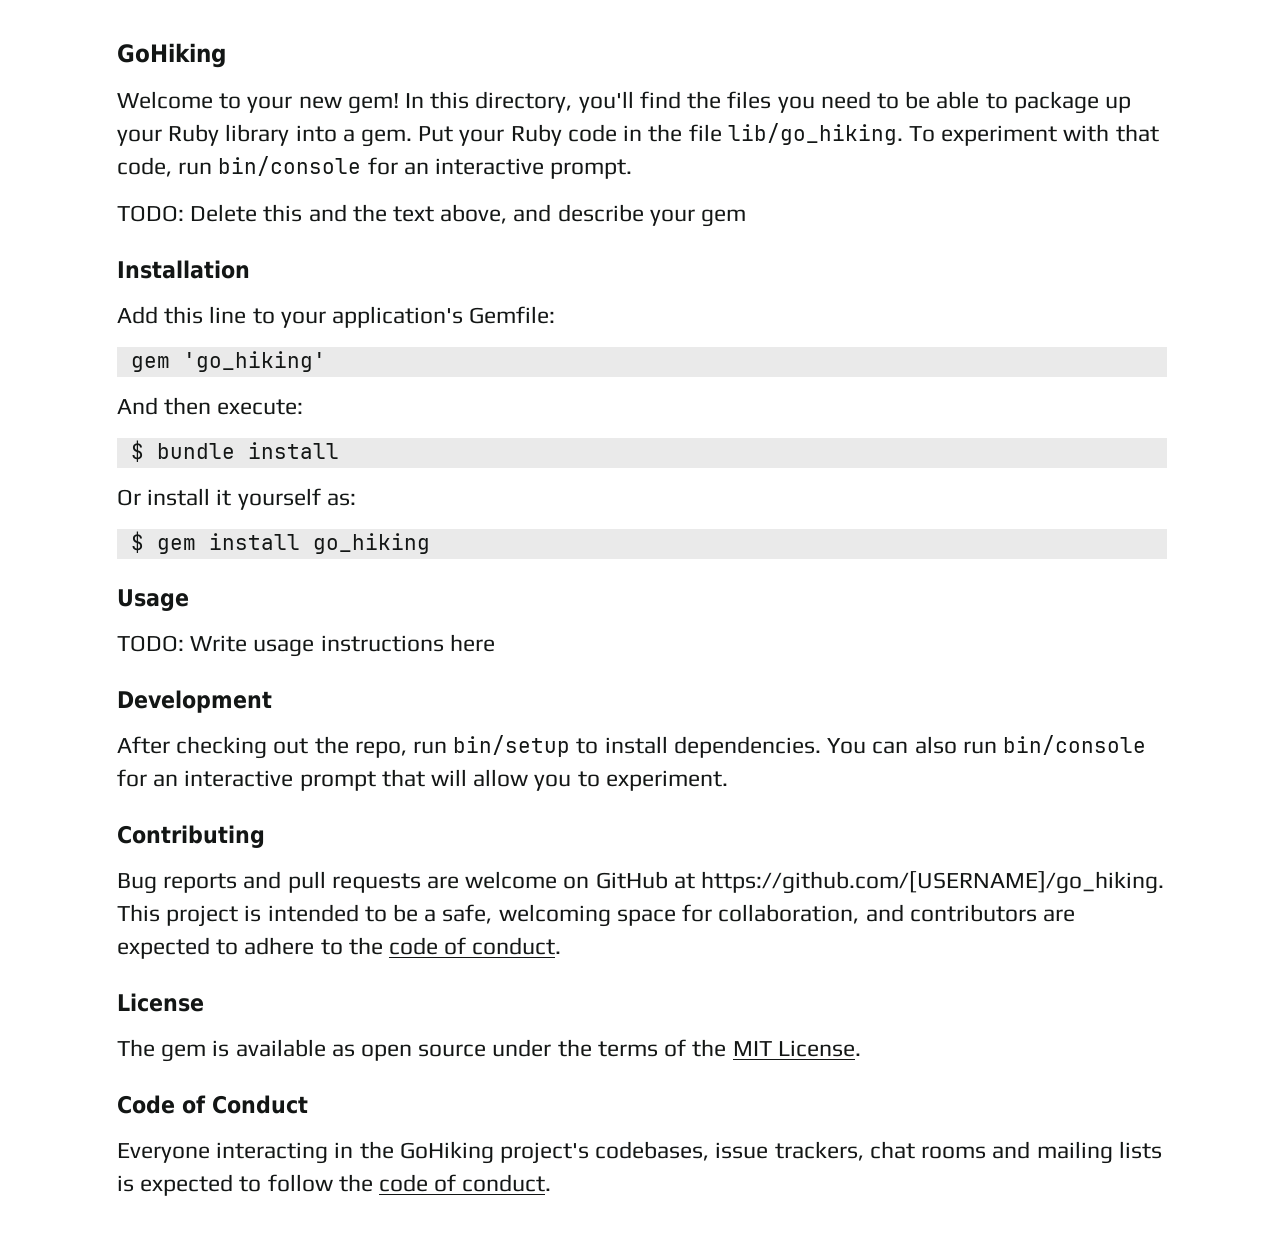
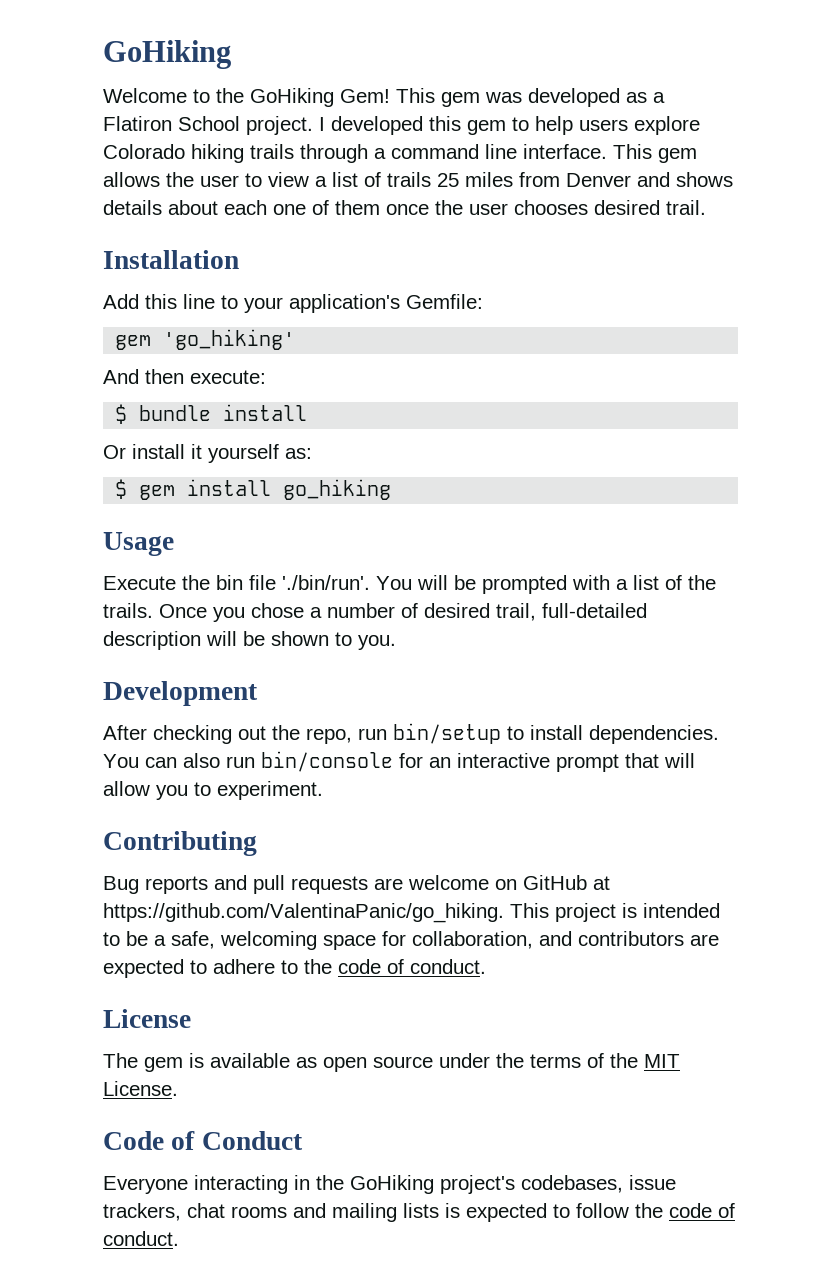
- Welcome to your new gem! In this directory, you'll find the files you need to be able to package up your Ruby library into a gem. Put your Ruby code in the file lib/go_hiking. To experiment with that code, run bin/console for an interactive prompt.
- TODO: Delete this and the text above, and describe your gem
+ Welcome to the GoHiking Gem! This gem was developed as a Flatiron School project. I developed this gem to help users explore Colorado hiking trails through a command line interface. This gem allows the user to view a list of trails 25 miles from Denver and shows details about each one of them once the user chooses desired trail.
- TODO: Write usage instructions here
+ Execute the bin file './bin/run'. You will be prompted with a list of the trails. Once you chose a number of desired trail, full-detailed description will be shown to you.
- Bug reports and pull requests are welcome on GitHub at https://github.com/[USERNAME]/go_hiking. This project is intended to be a safe, welcoming space for collaboration, and contributors are expected to adhere to the code of conduct.
+ Bug reports and pull requests are welcome on GitHub at https://github.com/ValentinaPanic/go_hiking. This project is intended to be a safe, welcoming space for collaboration, and contributors are expected to adhere to the code of conduct.

